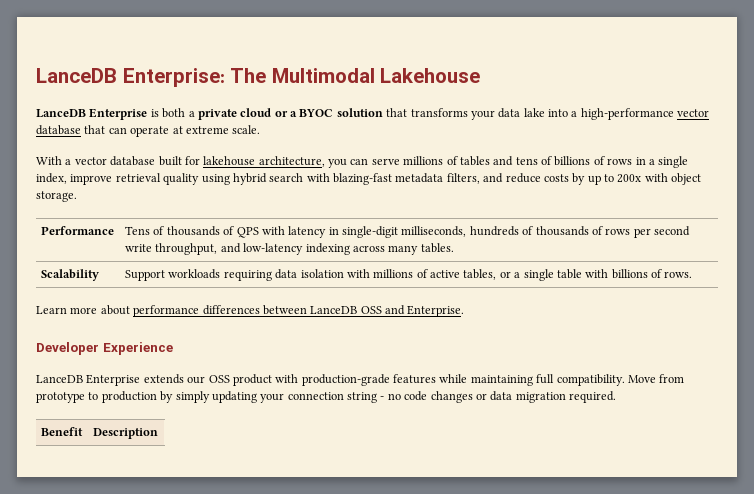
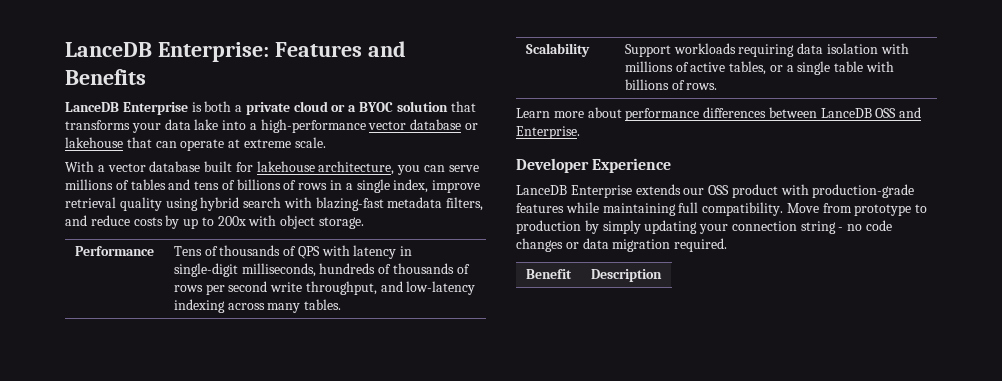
- LanceDB Enterprise: The Multimodal Lakehouse
+ LanceDB Enterprise: Features and Benefits
- LanceDB Enterprise is both a private cloud or a BYOC solution that transforms your data lake into a high-performance vector database that can operate at extreme scale.
+ LanceDB Enterprise is both a private cloud or a BYOC solution that transforms your data lake into a high-performance vector database or lakehouse that can operate at extreme scale.

